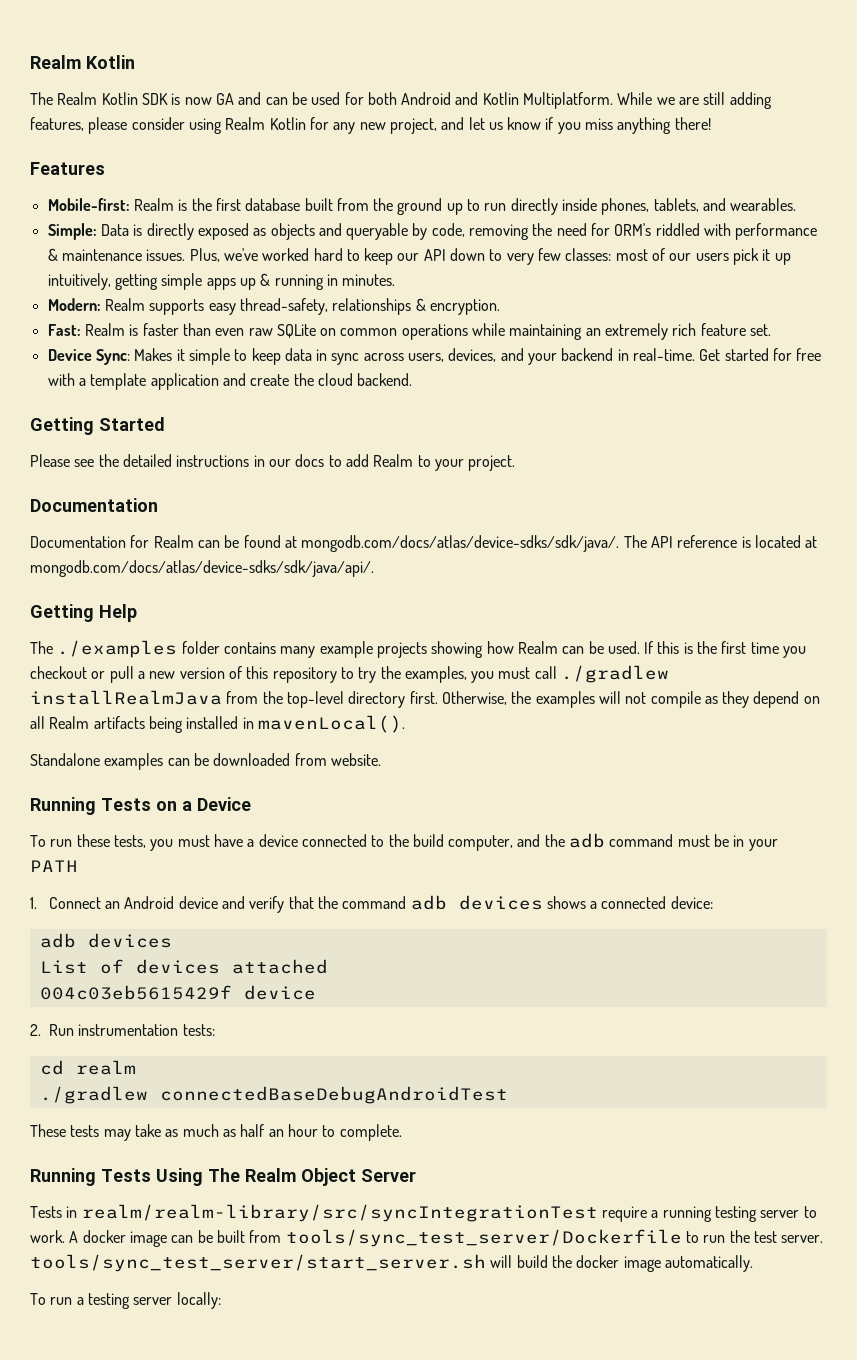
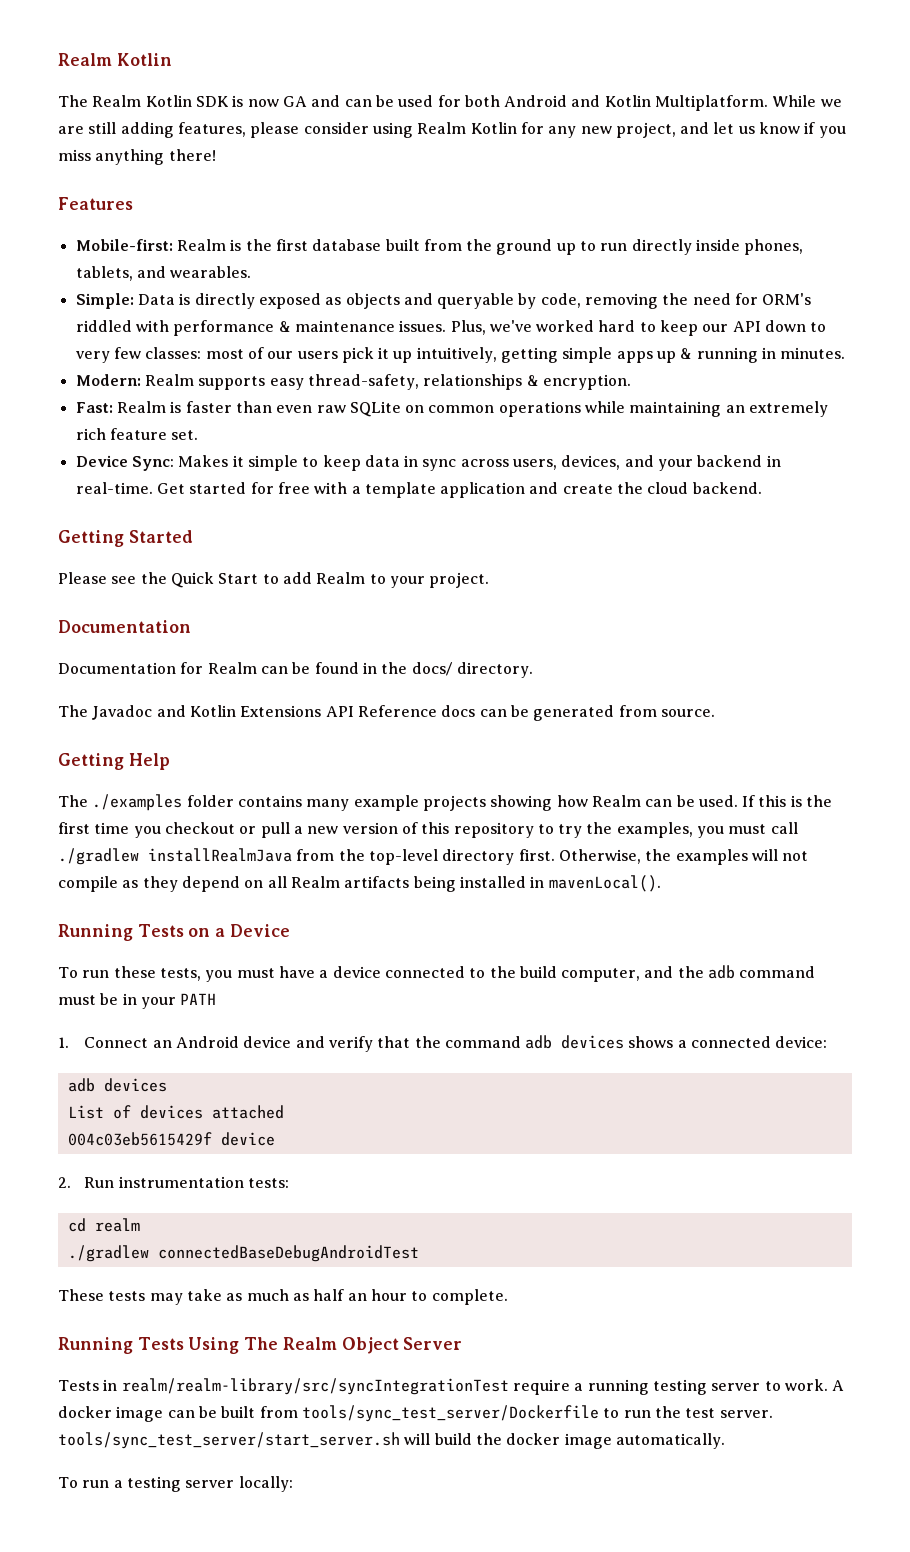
- Please see the detailed instructions in our docs to add Realm to your project.
+ Please see the Quick Start to add Realm to your project.
- Documentation for Realm can be found at mongodb.com/docs/atlas/device-sdks/sdk/java/. The API reference is located at mongodb.com/docs/atlas/device-sdks/sdk/java/api/.
+ Documentation for Realm can be found in the docs/ directory.
+ The Javadoc and Kotlin Extensions API Reference docs can be generated from source.
- Standalone examples can be downloaded from website.

